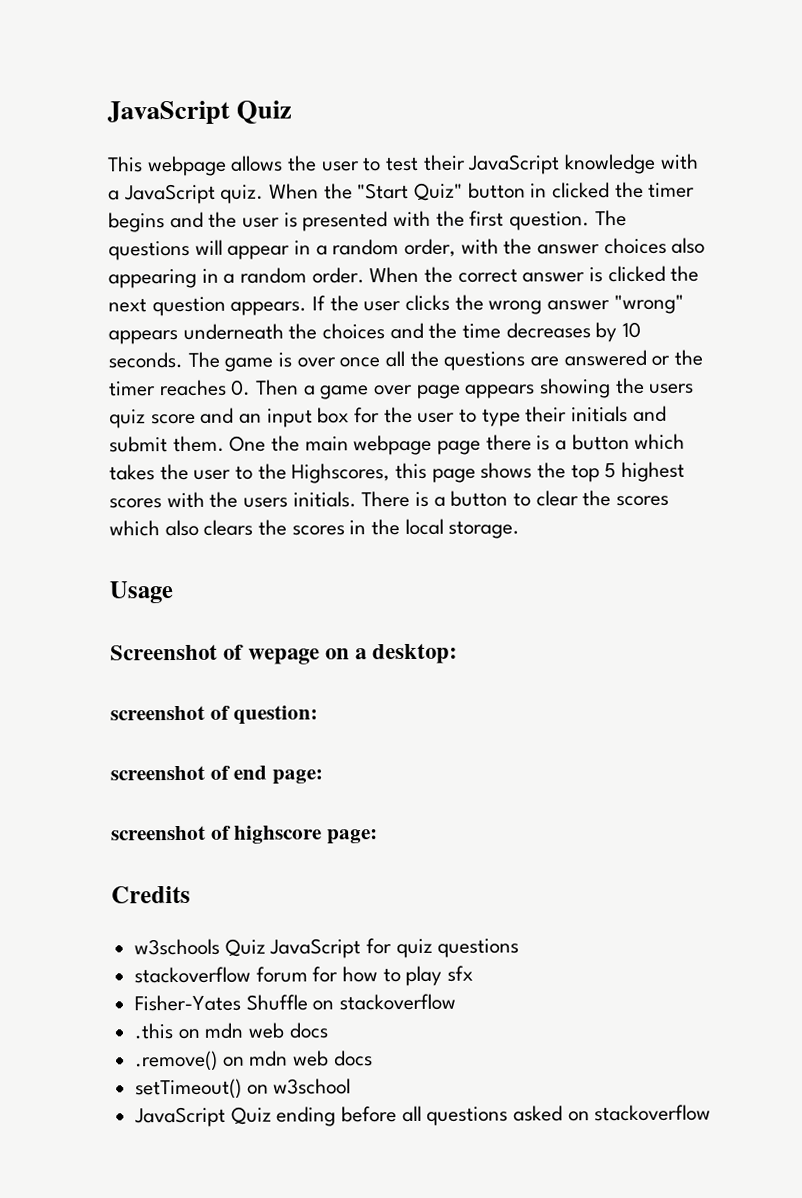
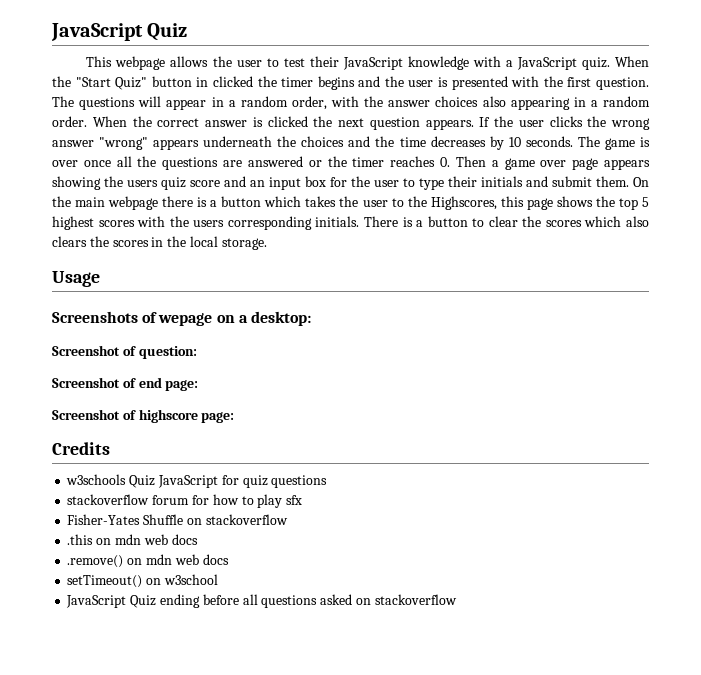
- One the main webpage page there is a button which takes the user to the Highscores, this page shows the top 5 highest scores with the users initials.
+ On the main webpage there is a button which takes the user to the Highscores, this page shows the top 5 highest scores with the users corresponding initials.
- Screenshot of wepage on a desktop:
+ Screenshots of wepage on a desktop:
- screenshot of question:
+ Screenshot of question:
- screenshot of end page:
+ Screenshot of end page:
- screenshot of highscore page:
+ Screenshot of highscore page:

